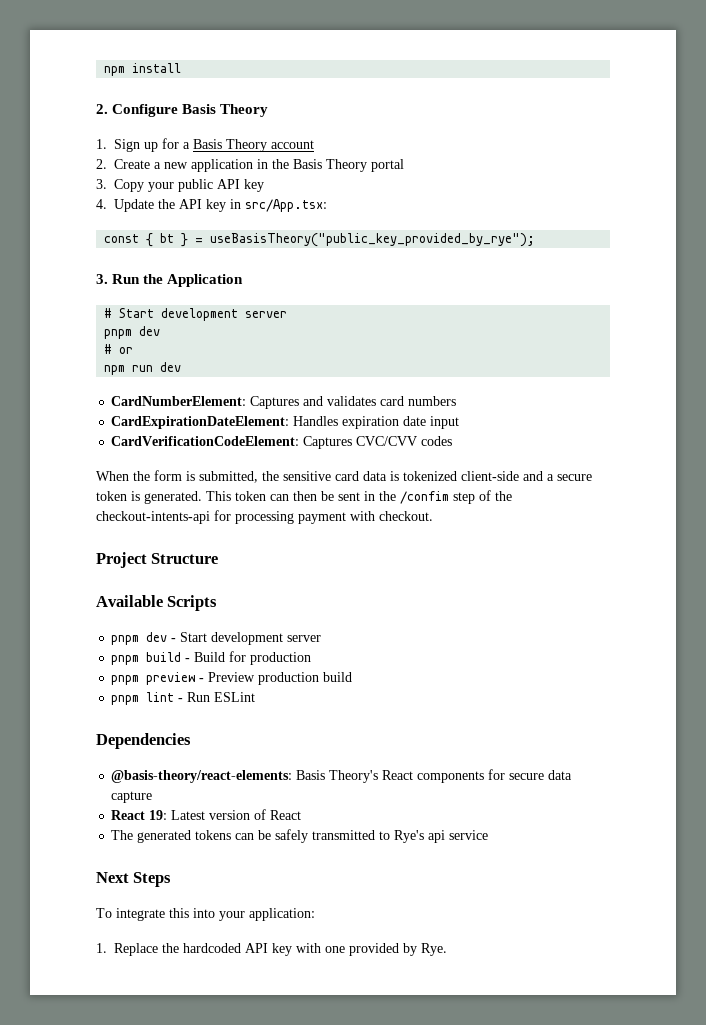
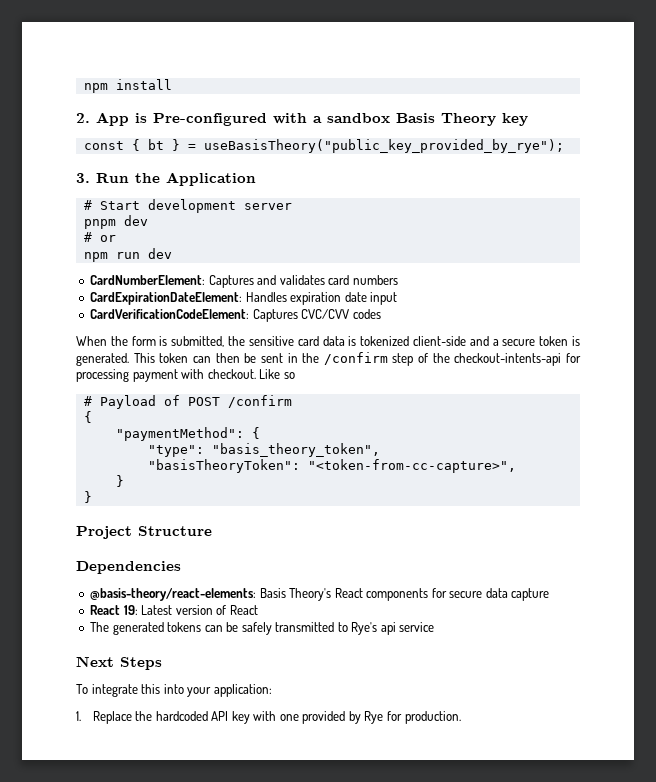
- 2. Configure Basis Theory
- 1. Sign up for a Basis Theory account
- 2. Create a new application in the Basis Theory portal
- 3. Copy your public API key
- 4. Update the API key in src/App.tsx:
+ 2. App is Pre-configured with a sandbox Basis Theory key
- This token can then be sent in the /confim step of the checkout-intents-api for processing payment with checkout.
+ This token can then be sent in the /confirm step of the checkout-intents-api for processing payment with checkout. Like so
+ # Payload of POST /confirm
+ {
+ "paymentMethod": {
+ "type": "basis_theory_token",
+ "basisTheoryToken": "<token-from-cc-capture>",
+ }
+ }
  Project Structure
- Available Scripts
- pnpm dev - Start development server
- pnpm build - Build for production
- pnpm preview - Preview production build
- pnpm lint - Run ESLint
- 1. Replace the hardcoded API key with one provided by Rye.
+ 1. Replace the hardcoded API key with one provided by Rye for production.

